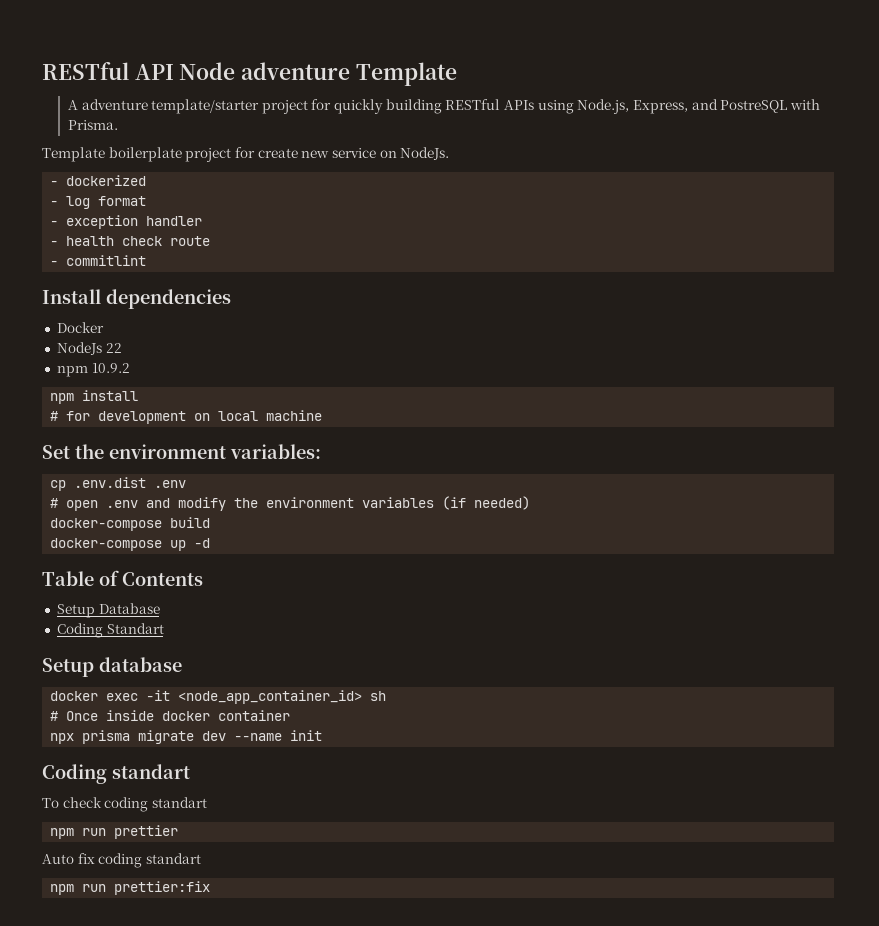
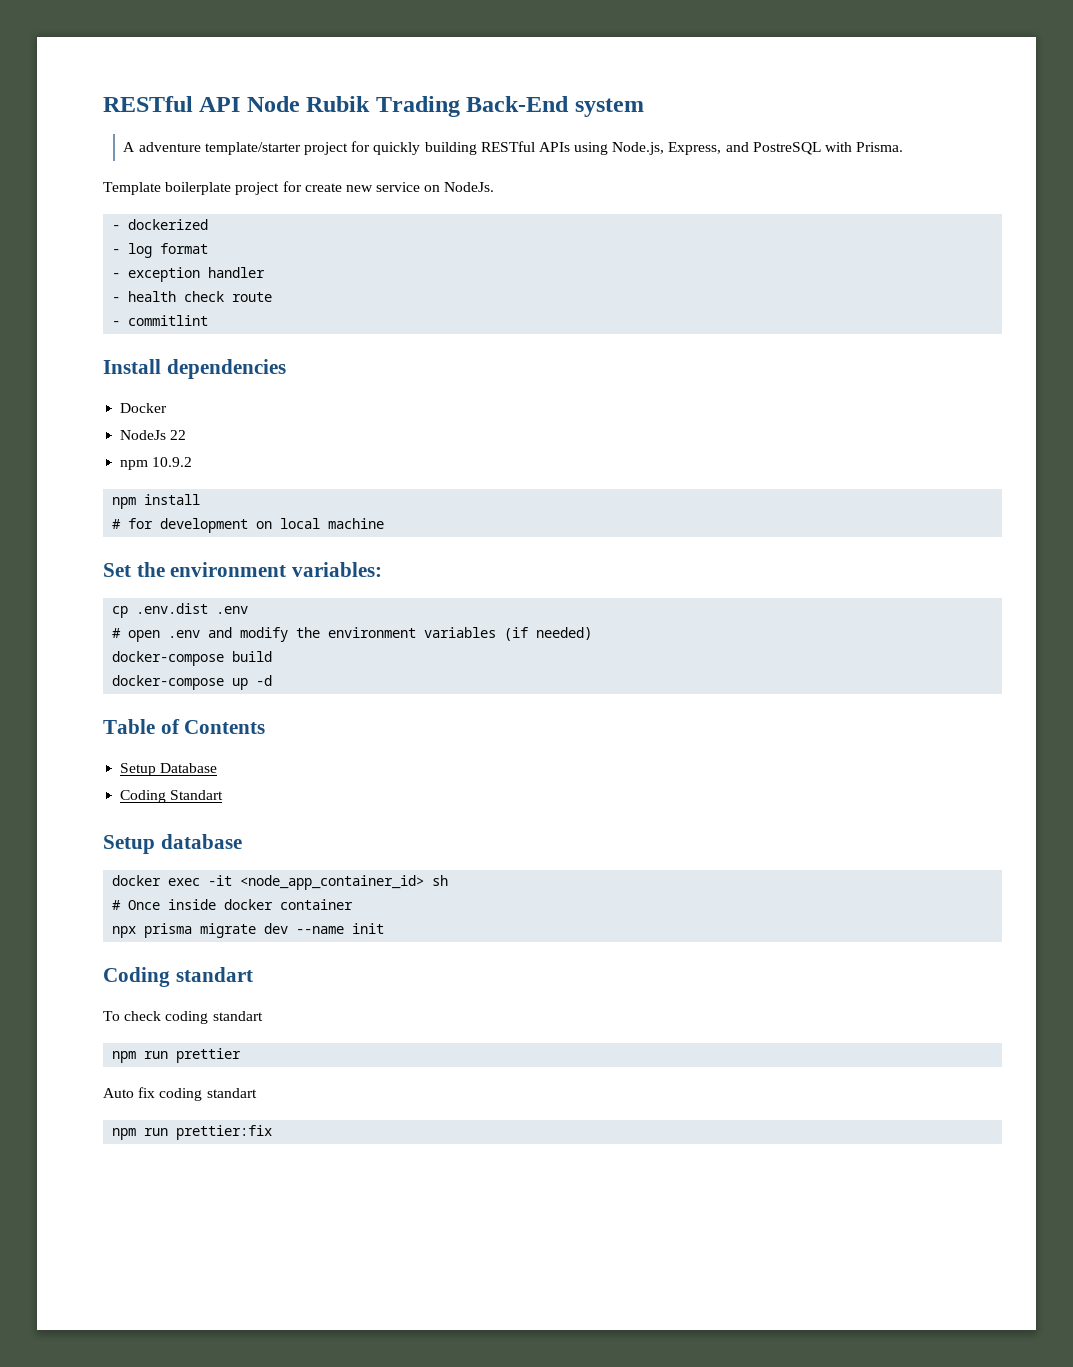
- RESTful API Node adventure Template
+ RESTful API Node Rubik Trading Back-End system

